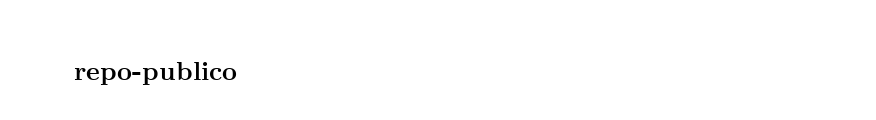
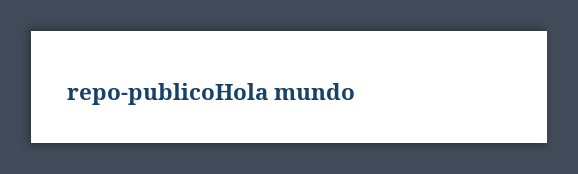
- repo-publico
+ repo-publicoHola mundo

